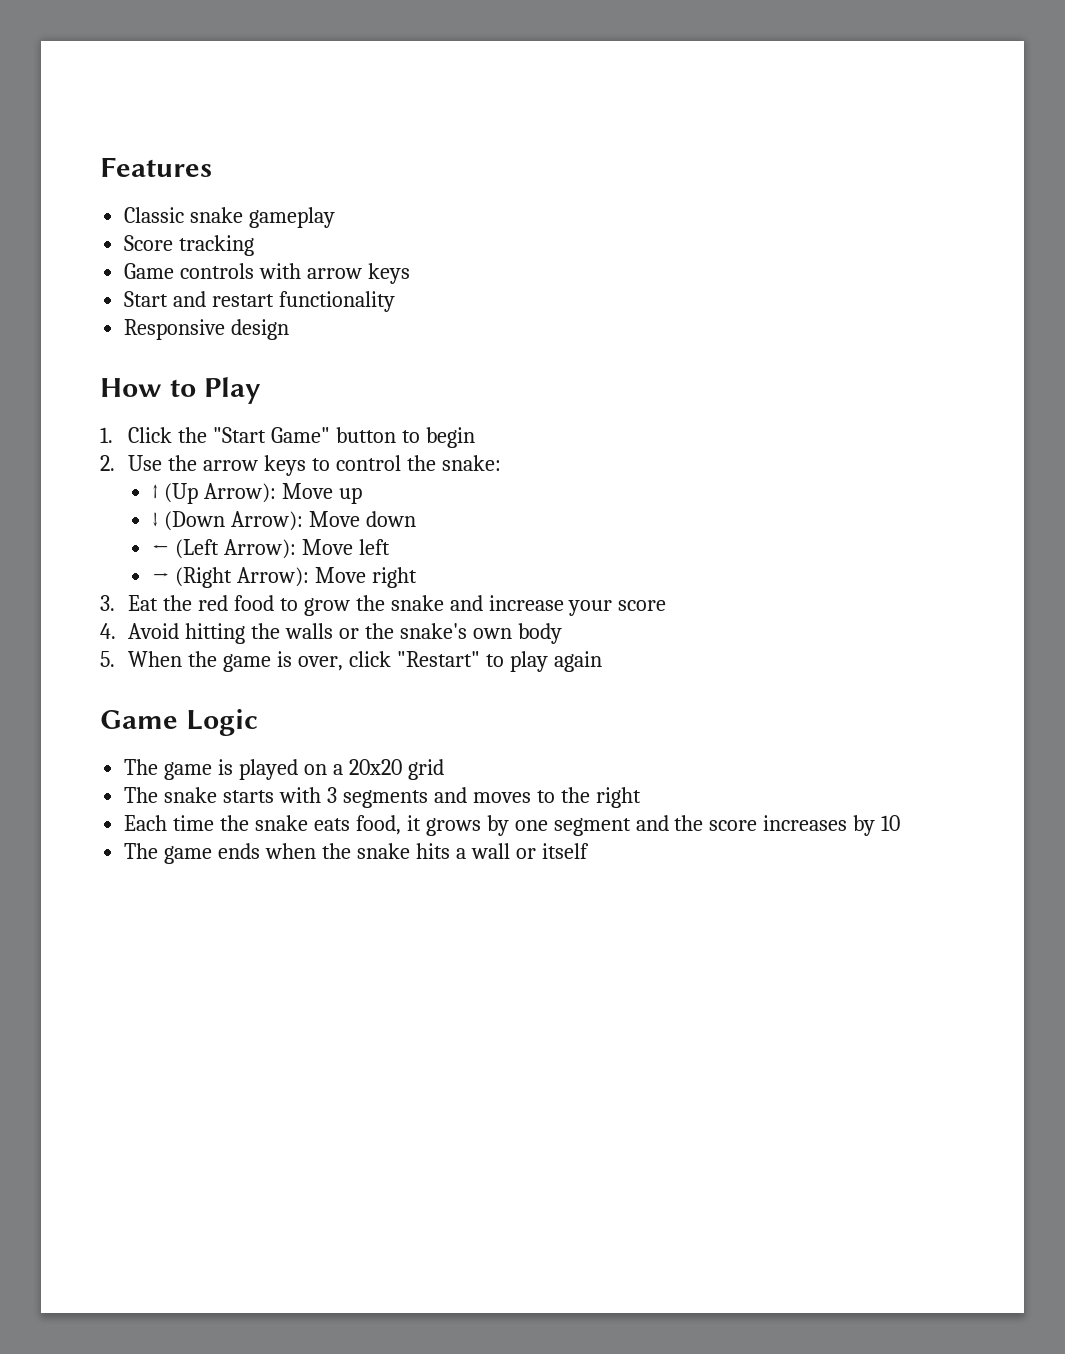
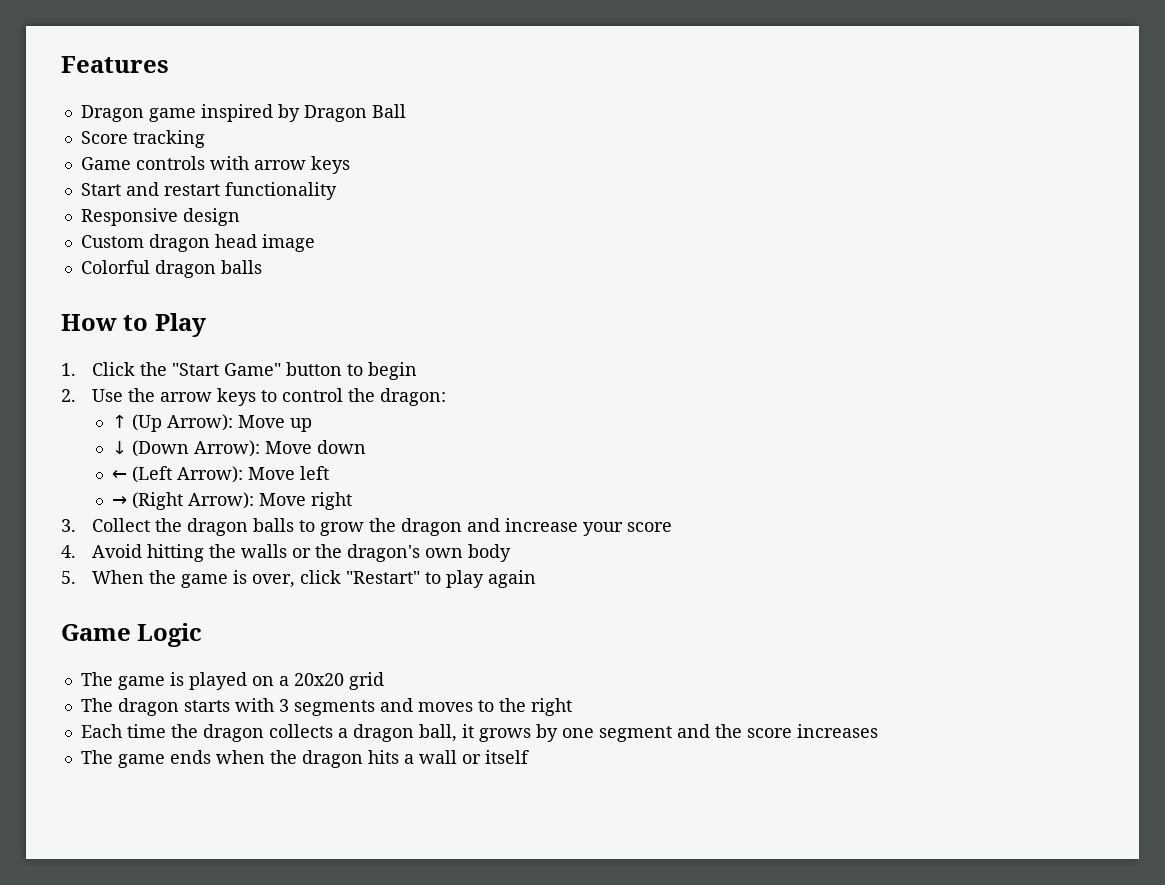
- Classic snake gameplay
+ Dragon game inspired by Dragon Ball
+ Custom dragon head image
+ Colorful dragon balls
- 2. Use the arrow keys to control the snake:
+ 2. Use the arrow keys to control the dragon:
- 3. Eat the red food to grow the snake and increase your score
+ 3. Collect the dragon balls to grow the dragon and increase your score
- 4. Avoid hitting the walls or the snake's own body
+ 4. Avoid hitting the walls or the dragon's own body
- The snake starts with 3 segments and moves to the right
+ The dragon starts with 3 segments and moves to the right
- Each time the snake eats food, it grows by one segment and the score increases by 10
+ Each time the dragon collects a dragon ball, it grows by one segment and the score increases
- The game ends when the snake hits a wall or itself
+ The game ends when the dragon hits a wall or itself

